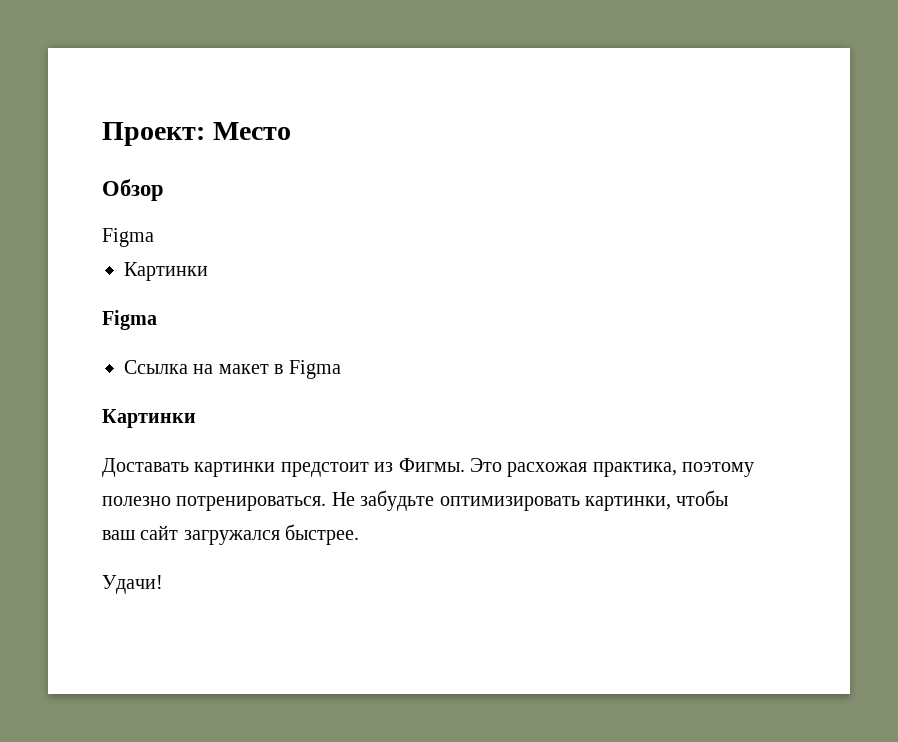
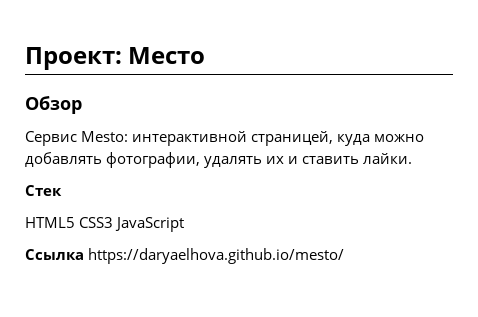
  Обзор
- Figma
- Картинки
- Figma
- Ссылка на макет в Figma
- Картинки
- Доставать картинки предстоит из Фигмы. Это расхожая практика, поэтому полезно потренироваться. Не забудьте оптимизировать картинки, чтобы ваш сайт загружался быстрее.
- Удачи!
+ Cервис Mesto: интерактивной страницей, куда можно добавлять фотографии, удалять их и ставить лайки.
+ Стек
+ HTML5 CSS3 JavaScript
+ Ссылка https://daryaelhova.github.io/mesto/

